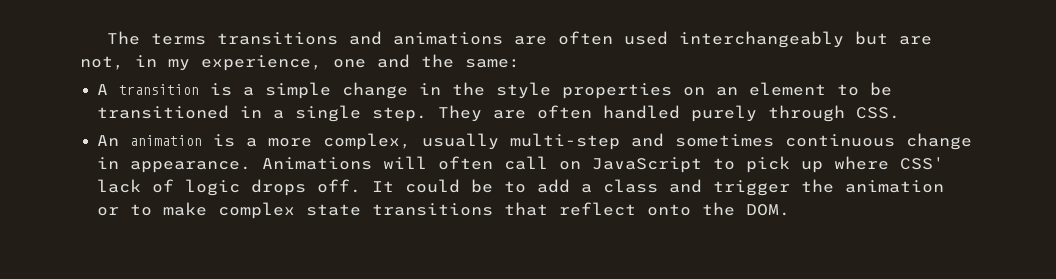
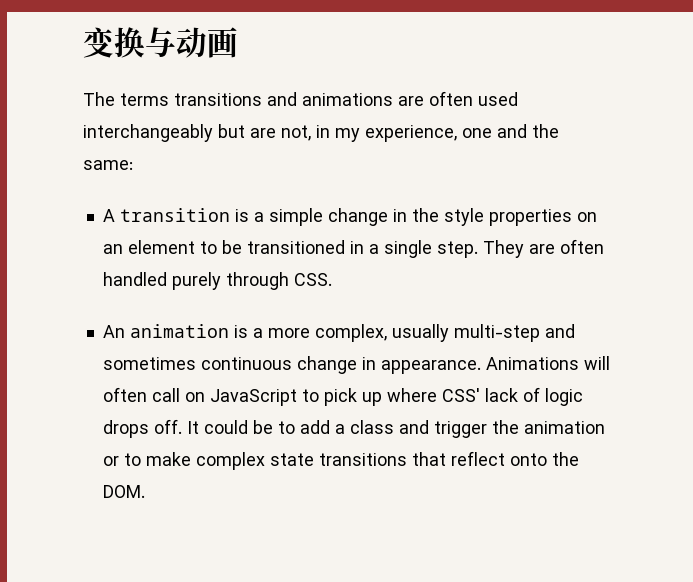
+ 变换与动画

